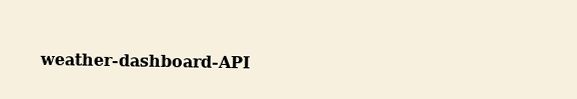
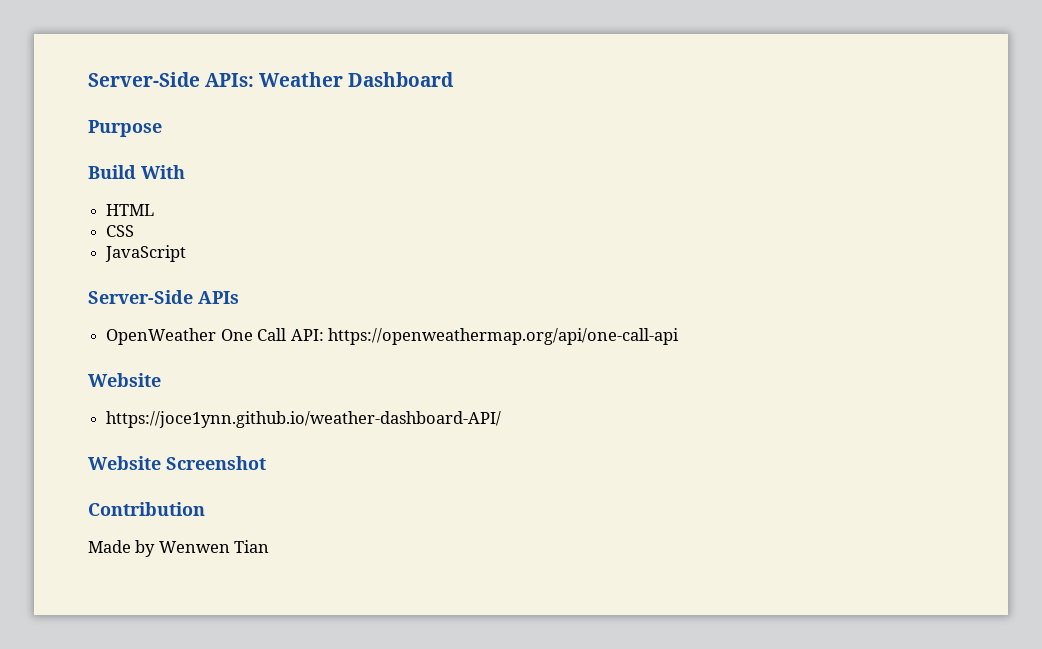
- weather-dashboard-API
+ Server-Side APIs: Weather Dashboard
+ Purpose
+ Build With
+ HTML
+ CSS
+ JavaScript
+ Server-Side APIs
+ OpenWeather One Call API: https://openweathermap.org/api/one-call-api
+ Website
+ https://joce1ynn.github.io/weather-dashboard-API/
+ Website Screenshot
+ Contribution
+ Made by Wenwen Tian

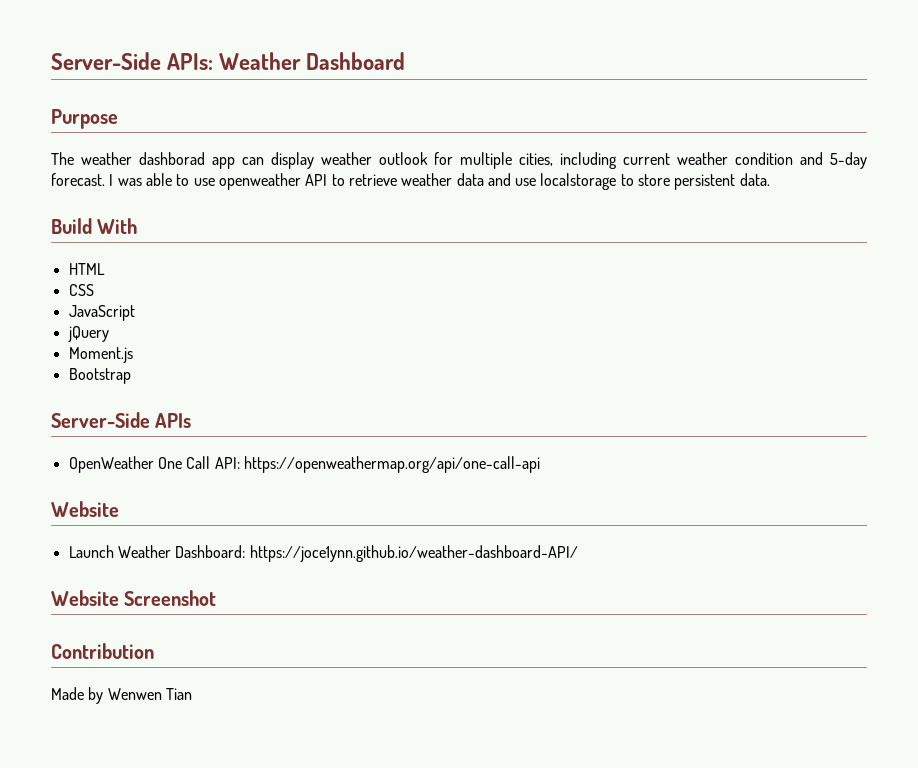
+ The weather dashborad app can display weather outlook for multiple cities, including current weather condition and 5-day forecast. I was able to use openweather API to retrieve weather data and use localstorage to store persistent data.
+ jQuery
+ Moment.js
+ Bootstrap
- https://joce1ynn.github.io/weather-dashboard-API/
+ Launch Weather Dashboard: https://joce1ynn.github.io/weather-dashboard-API/

